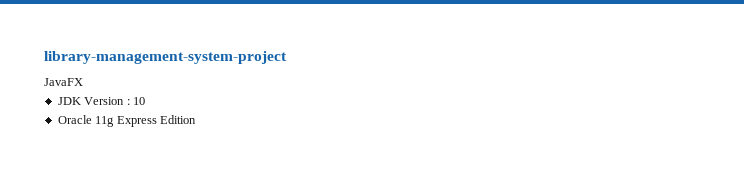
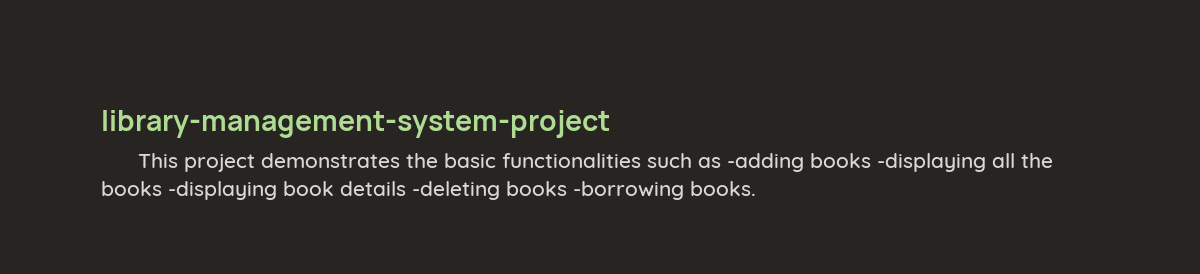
- JavaFX
- JDK Version : 10
- Oracle 11g Express Edition
+ This project demonstrates the basic functionalities such as -adding books -displaying all the books -displaying book details -deleting books -borrowing books.

